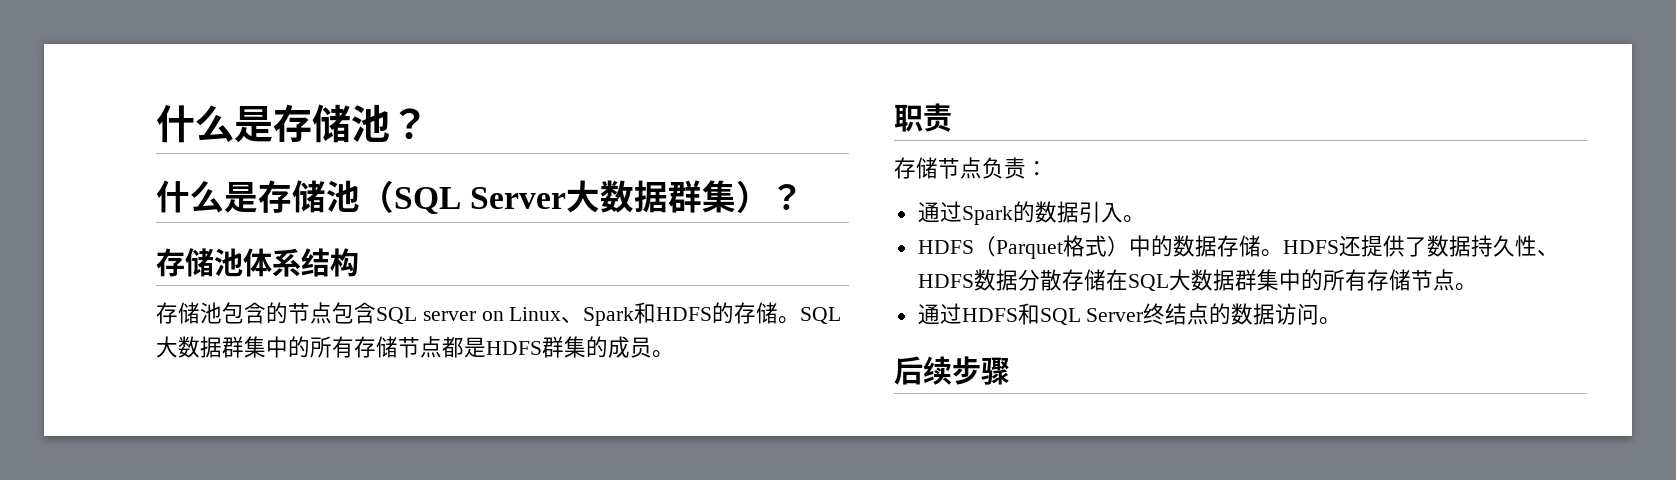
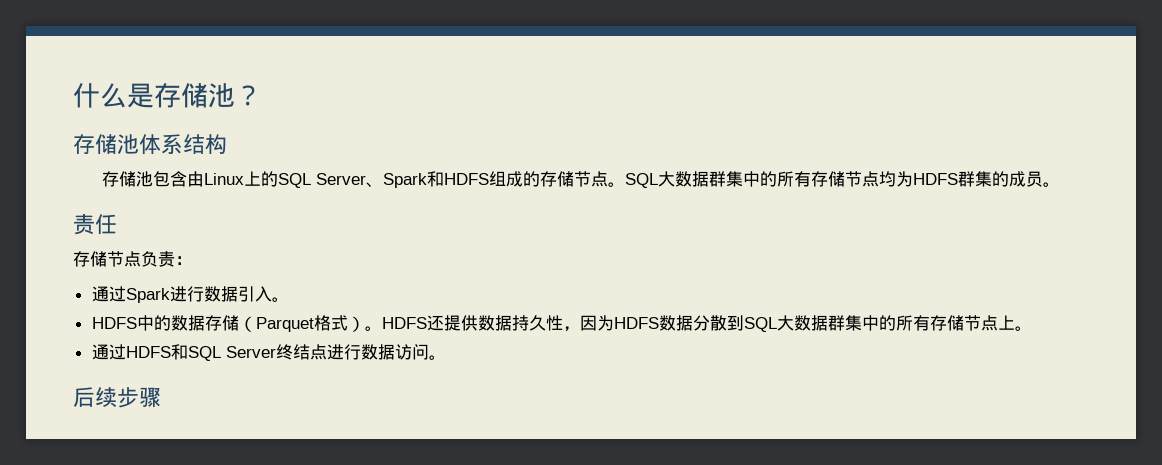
- 什么是存储池（SQL Server大数据群集）？
- 存储池包含的节点包含SQL server on Linux、Spark和HDFS的存储。
+ 存储池包含由Linux上的SQL Server、Spark和HDFS组成的存储节点。
- SQL大数据群集中的所有存储节点都是HDFS群集的成员。
+ SQL大数据群集中的所有存储节点均为HDFS群集的成员。
- 职责
+ 责任
- 通过Spark的数据引入。
+ 通过Spark进行数据引入。
- HDFS（Parquet格式）中的数据存储。
+ HDFS中的数据存储（Parquet格式）。
- HDFS还提供了数据持久性、HDFS数据分散存储在SQL大数据群集中的所有存储节点。
+ HDFS还提供数据持久性，因为HDFS数据分散到SQL大数据群集中的所有存储节点上。
- 通过HDFS和SQL Server终结点的数据访问。
+ 通过HDFS和SQL Server终结点进行数据访问。

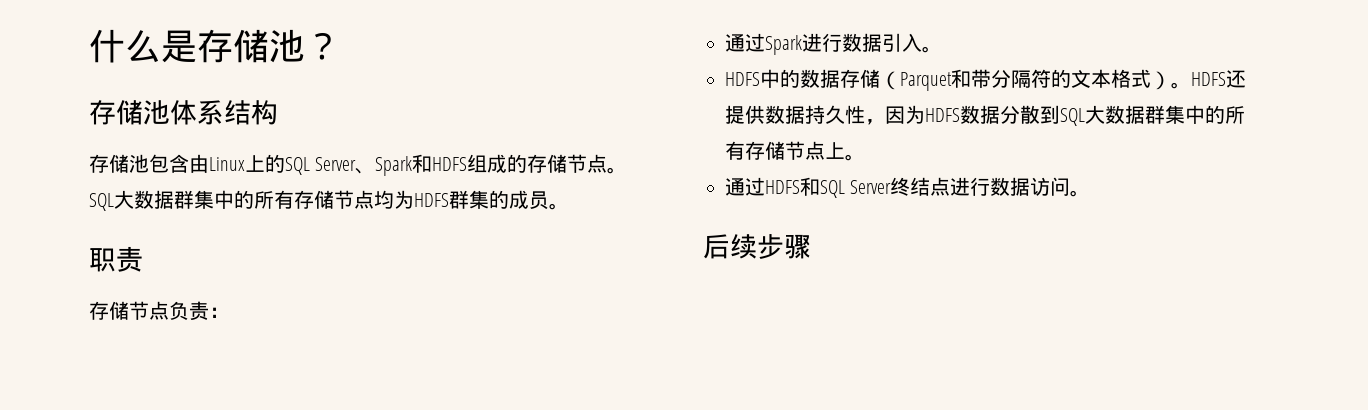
- 责任
+ 职责
- HDFS中的数据存储（Parquet格式）。
+ HDFS中的数据存储（Parquet和带分隔符的文本格式）。

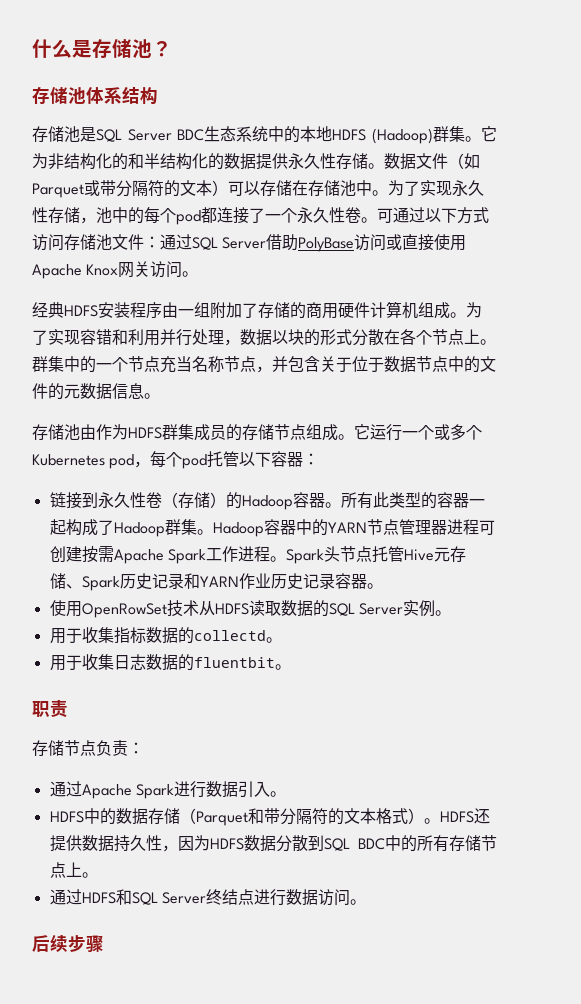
- 存储池包含由Linux上的SQL Server、Spark和HDFS组成的存储节点。SQL大数据群集中的所有存储节点均为HDFS群集的成员。
+ 存储池是SQL Server BDC生态系统中的本地HDFS (Hadoop)群集。它为非结构化的和半结构化的数据提供永久性存储。数据文件（如Parquet或带分隔符的文本）可以存储在存储池中。为了实现永久性存储，池中的每个pod都连接了一个永久性卷。可通过以下方式访问存储池文件：通过SQL Server借助PolyBase访问或直接使用Apache Knox网关访问。
+ 经典HDFS安装程序由一组附加了存储的商用硬件计算机组成。为了实现容错和利用并行处理，数据以块的形式分散在各个节点上。群集中的一个节点充当名称节点，并包含关于位于数据节点中的文件的元数据信息。
+ 存储池由作为HDFS群集成员的存储节点组成。它运行一个或多个Kubernetes pod，每个pod托管以下容器：
+ 链接到永久性卷（存储）的Hadoop容器。所有此类型的容器一起构成了Hadoop群集。Hadoop容器中的YARN节点管理器进程可创建按需Apache Spark工作进程。Spark头节点托管Hive元存储、Spark历史记录和YARN作业历史记录容器。
+ 使用OpenRowSet技术从HDFS读取数据的SQL Server实例。
+ 用于收集指标数据的collectd。
+ 用于收集日志数据的fluentbit。
- 通过Spark进行数据引入。
+ 通过Apache Spark进行数据引入。
- HDFS还提供数据持久性，因为HDFS数据分散到SQL大数据群集中的所有存储节点上。
+ HDFS还提供数据持久性，因为HDFS数据分散到SQL BDC中的所有存储节点上。

